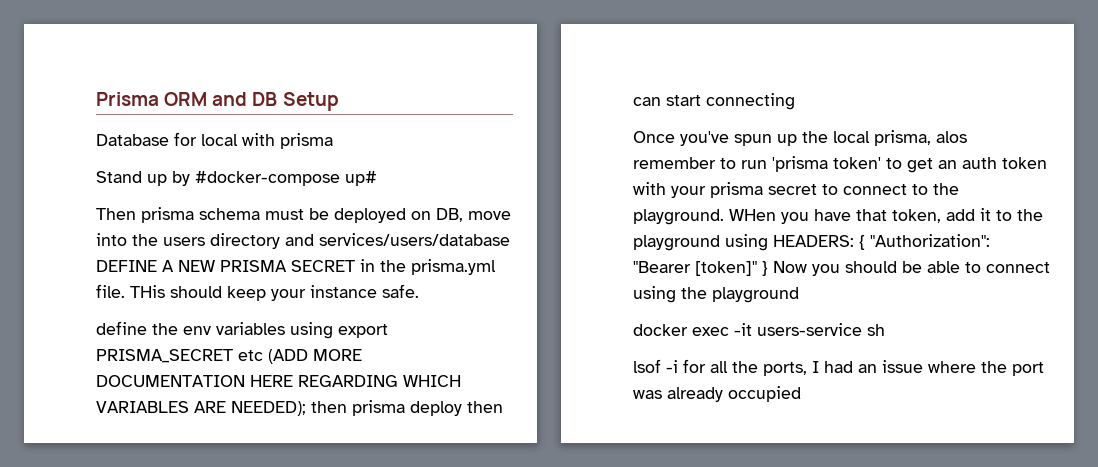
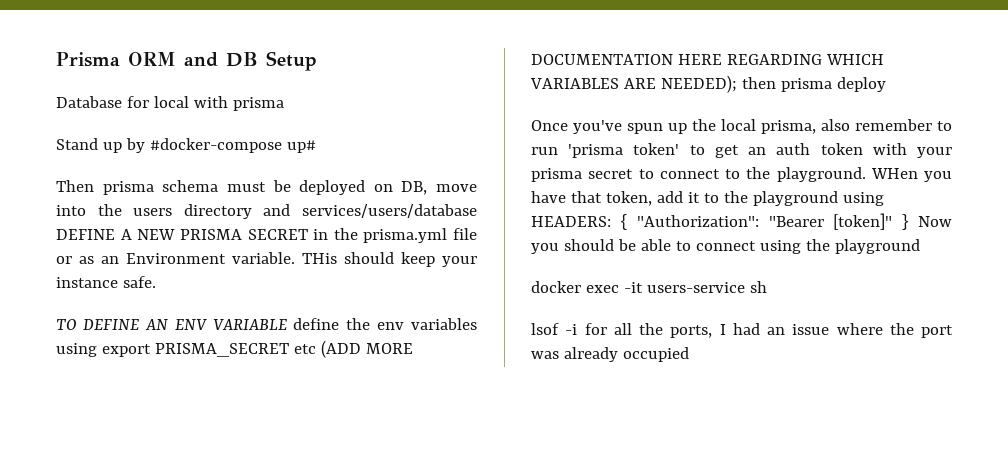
- Then prisma schema must be deployed on DB, move into the users directory and services/users/database DEFINE A NEW PRISMA SECRET in the prisma.yml file.
+ Then prisma schema must be deployed on DB, move into the users directory and services/users/database DEFINE A NEW PRISMA SECRET in the prisma.yml file or as an Environment variable.
- define the env variables using export PRISMA_SECRET etc (ADD MORE DOCUMENTATION HERE REGARDING WHICH VARIABLES ARE NEEDED); then prisma deploy then can start connecting
+ TO DEFINE AN ENV VARIABLE define the env variables using export PRISMA_SECRET etc (ADD MORE DOCUMENTATION HERE REGARDING WHICH VARIABLES ARE NEEDED); then prisma deploy
- Once you've spun up the local prisma, alos remember to run 'prisma token' to get an auth token with your prisma secret to connect to the playground.
+ Once you've spun up the local prisma, also remember to run 'prisma token' to get an auth token with your prisma secret to connect to the playground.

